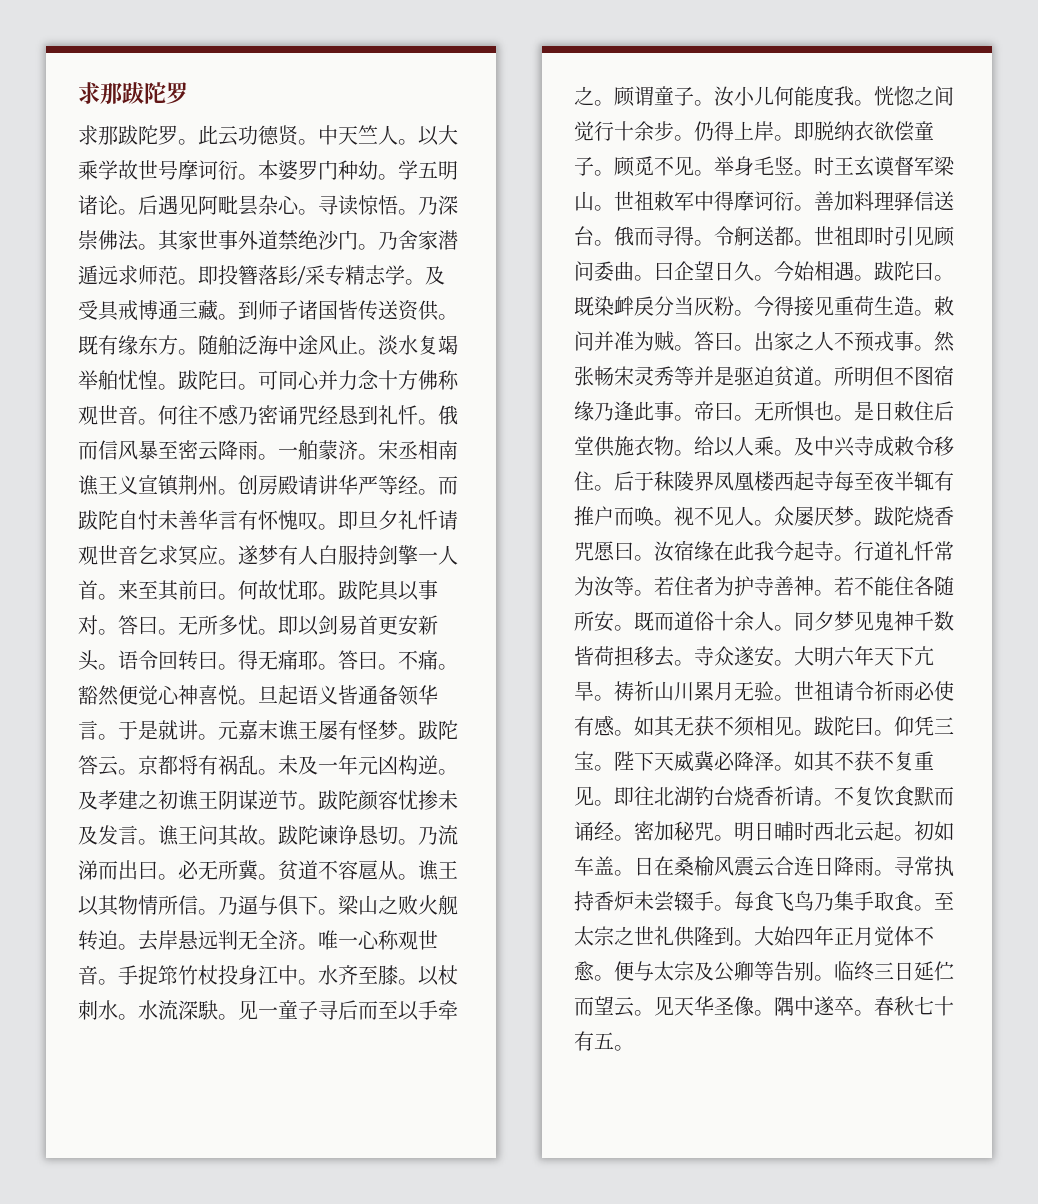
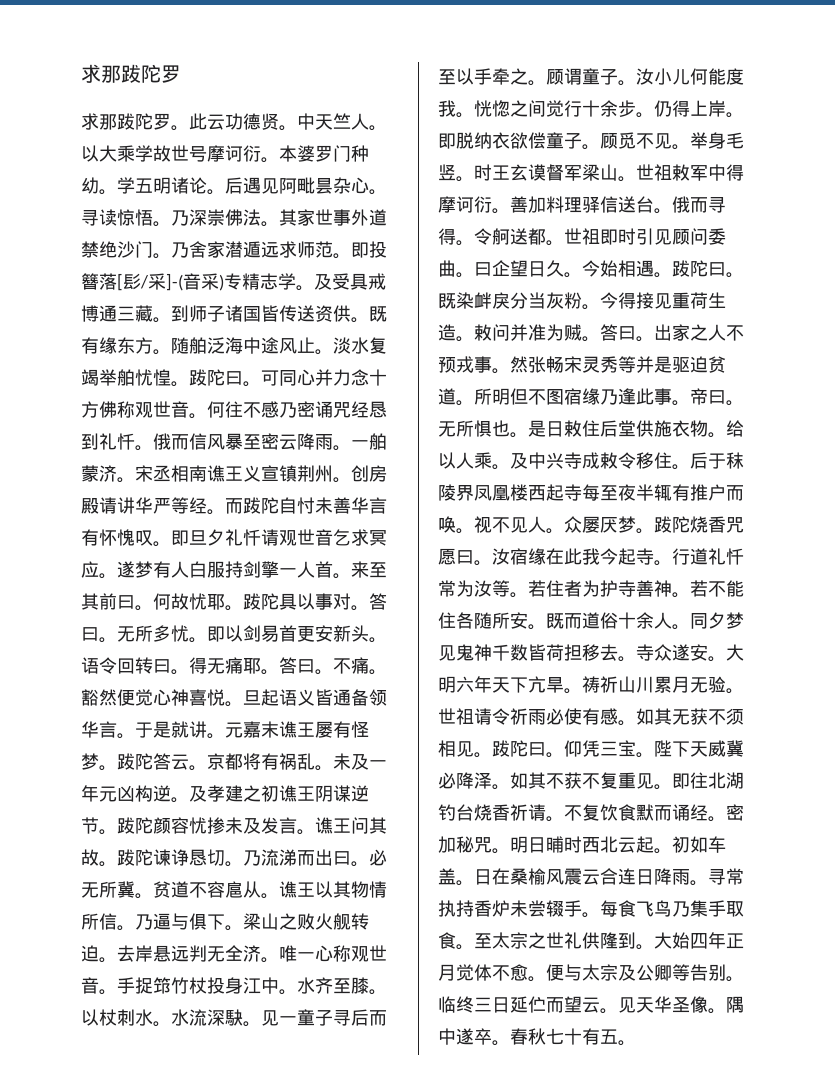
- 即投簪落髟/采专精志学。
+ 即投簪落[髟/采]-(音采)专精志学。

